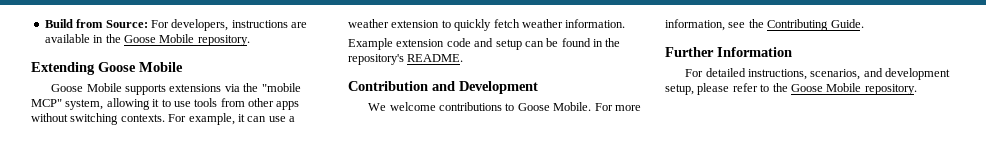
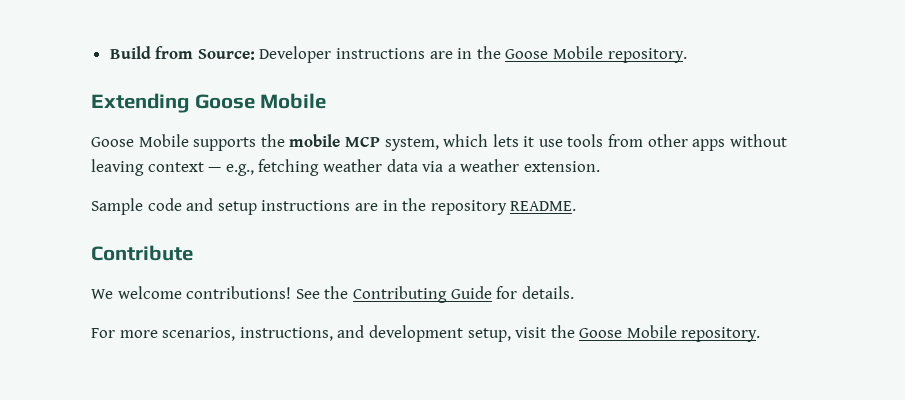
- Build from Source: For developers, instructions are available in the Goose Mobile repository.
+ Build from Source: Developer instructions are in the Goose Mobile repository.
- Goose Mobile supports extensions via the "mobile MCP" system, allowing it to use tools from other apps without switching contexts. For example, it can use a weather extension to quickly fetch weather information.
- Example extension code and setup can be found in the repository's README.
+ Goose Mobile supports the mobile MCP system, which lets it use tools from other apps without leaving context — e.g., fetching weather data via a weather extension.
+ Sample code and setup instructions are in the repository README.
- Contribution and Development
+ Contribute
- We welcome contributions to Goose Mobile. For more information, see the Contributing Guide.
- Further Information
- For detailed instructions, scenarios, and development setup, please refer to the Goose Mobile repository.
+ We welcome contributions! See the Contributing Guide for details.
+ For more scenarios, instructions, and development setup, visit the Goose Mobile repository.

